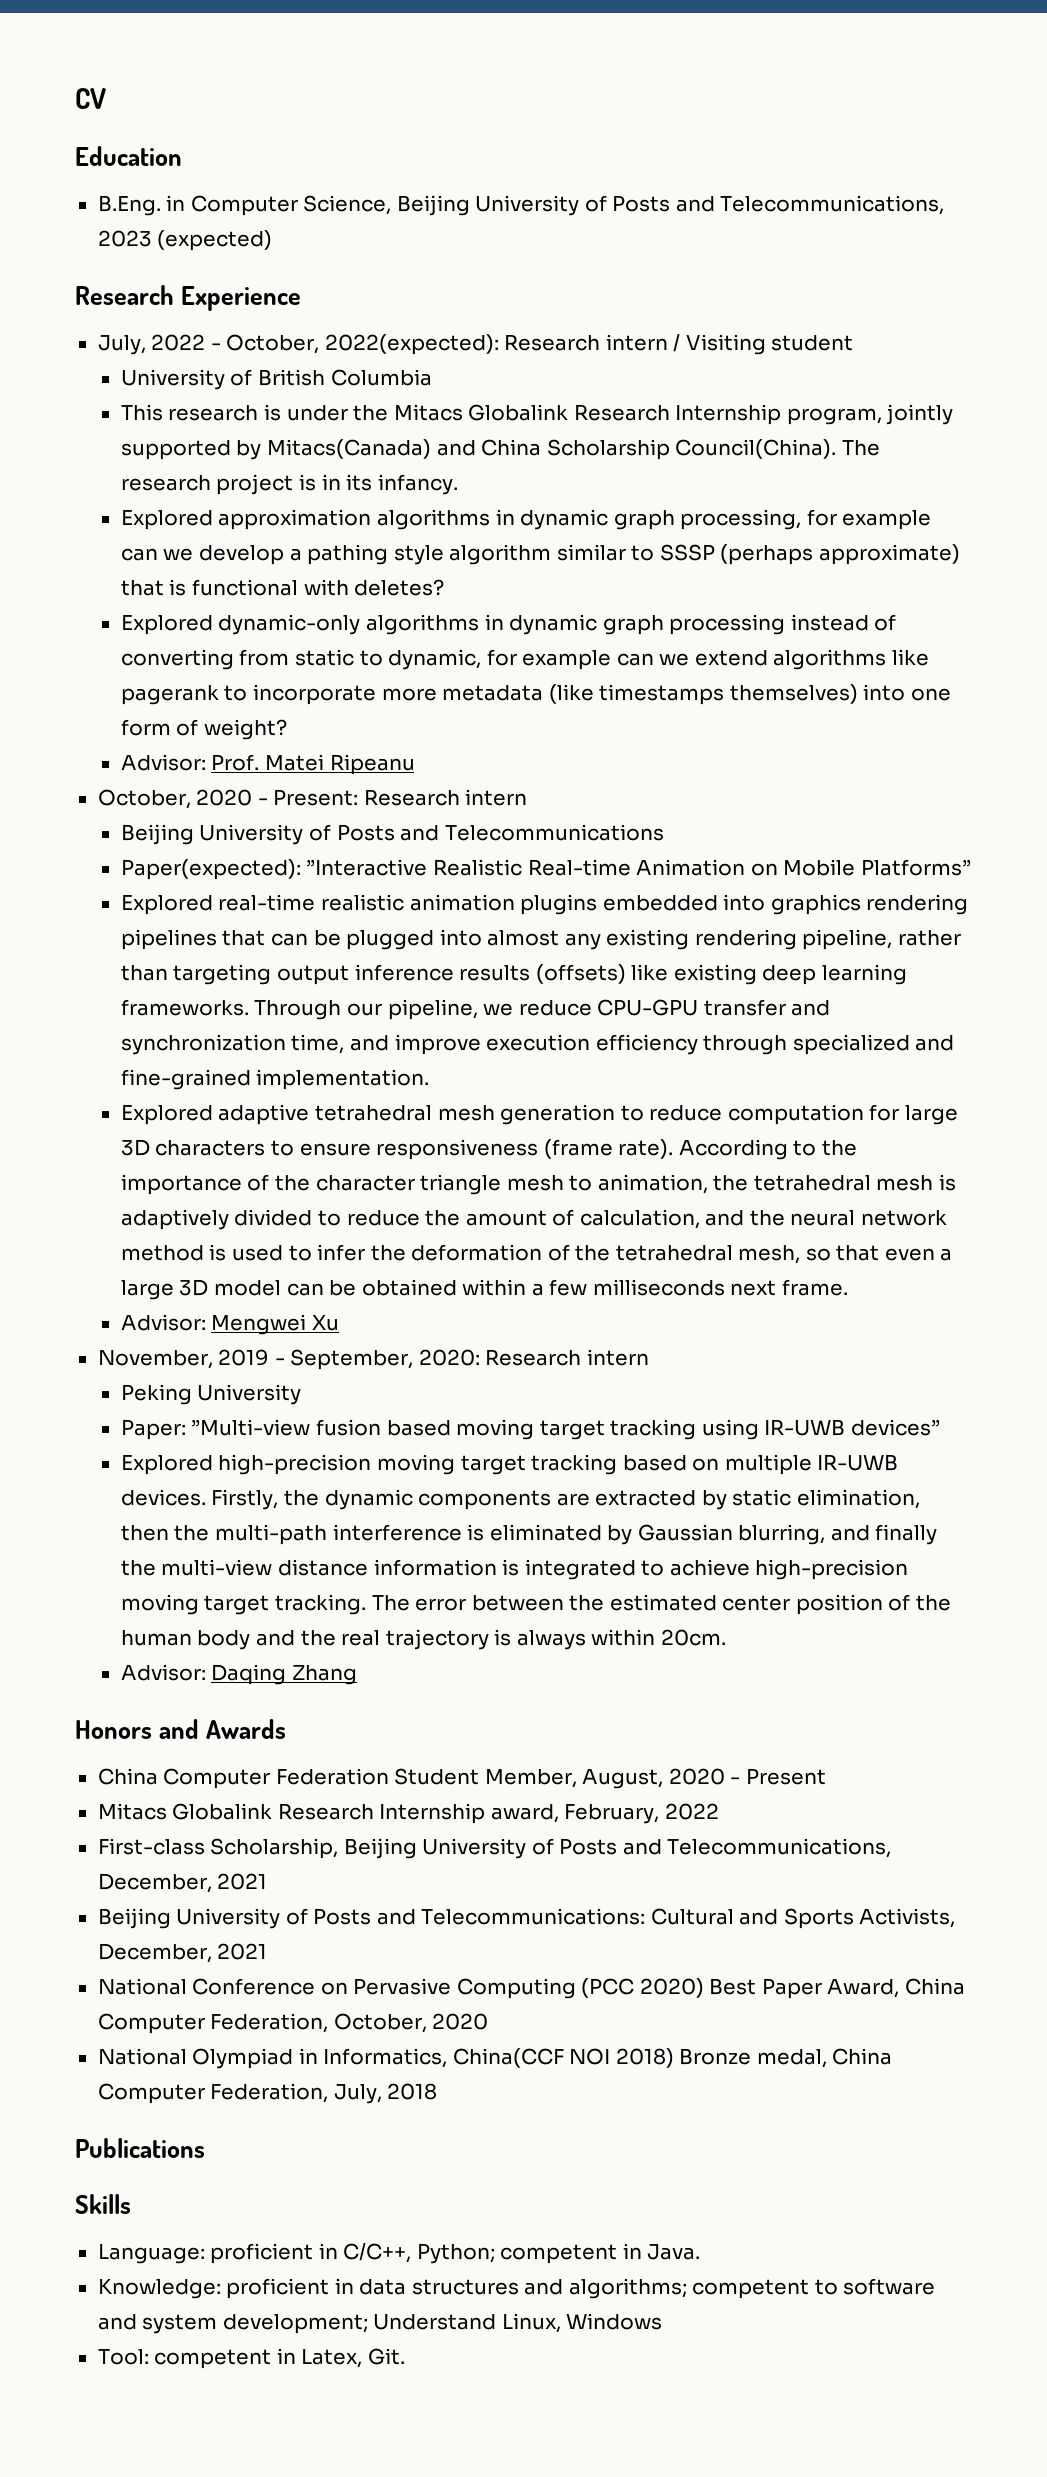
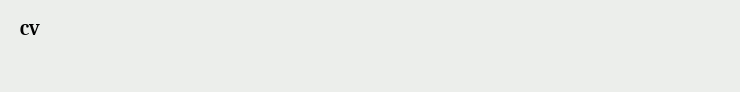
- Education
- B.Eng. in Computer Science, Beijing University of Posts and Telecommunications, 2023 (expected)
- Research Experience
- July, 2022 - October, 2022(expected): Research intern / Visiting student
- University of British Columbia
- This research is under the Mitacs Globalink Research Internship program, jointly supported by Mitacs(Canada) and China Scholarship Council(China). The research project is in its infancy.
- Explored approximation algorithms in dynamic graph processing, for example can we develop a pathing style algorithm similar to SSSP (perhaps approximate) that is functional with deletes?
- Explored dynamic-only algorithms in dynamic graph processing instead of converting from static to dynamic, for example can we extend algorithms like pagerank to incorporate more metadata (like timestamps themselves) into one form of weight?
- Advisor: Prof. Matei Ripeanu
- October, 2020 - Present: Research intern
- Beijing University of Posts and Telecommunications
- Paper(expected): ”Interactive Realistic Real-time Animation on Mobile Platforms”
- Explored real-time realistic animation plugins embedded into graphics rendering pipelines that can be plugged into almost any existing rendering pipeline, rather than targeting output inference results (offsets) like existing deep learning frameworks. Through our pipeline, we reduce CPU-GPU transfer and synchronization time, and improve execution efficiency through specialized and fine-grained implementation.
- Explored adaptive tetrahedral mesh generation to reduce computation for large 3D characters to ensure responsiveness (frame rate). According to the importance of the character triangle mesh to animation, the tetrahedral mesh is adaptively divided to reduce the amount of calculation, and the neural network method is used to infer the deformation of the tetrahedral mesh, so that even a large 3D model can be obtained within a few milliseconds next frame.
- Advisor: Mengwei Xu
- November, 2019 - September, 2020: Research intern
- Peking University
- Paper: ”Multi-view fusion based moving target tracking using IR-UWB devices”
- Explored high-precision moving target tracking based on multiple IR-UWB devices. Firstly, the dynamic components are extracted by static elimination, then the multi-path interference is eliminated by Gaussian blurring, and finally the multi-view distance information is integrated to achieve high-precision moving target tracking. The error between the estimated center position of the human body and the real trajectory is always within 20cm.
- Advisor: Daqing Zhang
- Honors and Awards
- China Computer Federation Student Member, August, 2020 - Present
- Mitacs Globalink Research Internship award, February, 2022
- First-class Scholarship, Beijing University of Posts and Telecommunications, December, 2021
- Beijing University of Posts and Telecommunications: Cultural and Sports Activists, December, 2021
- National Conference on Pervasive Computing (PCC 2020) Best Paper Award, China Computer Federation, October, 2020
- National Olympiad in Informatics, China(CCF NOI 2018) Bronze medal, China Computer Federation, July, 2018
- Publications
- Skills
- Language: proficient in C/C++, Python; competent in Java.
- Knowledge: proficient in data structures and algorithms; competent to software and system development; Understand Linux, Windows
- Tool: competent in Latex, Git.

